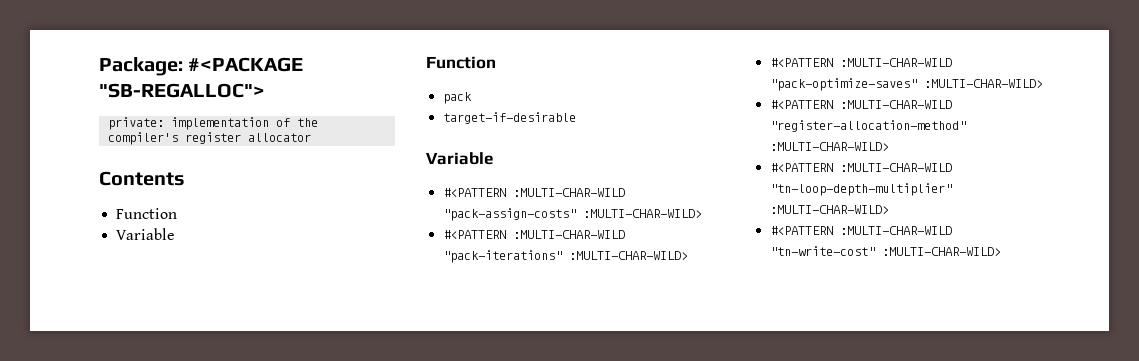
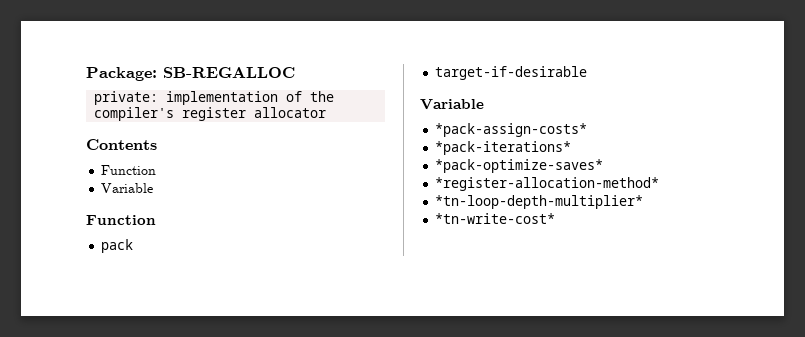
- Package: #<PACKAGE "SB-REGALLOC">
+ Package: SB-REGALLOC
- #<PATTERN :MULTI-CHAR-WILD "pack-assign-costs" :MULTI-CHAR-WILD>
- #<PATTERN :MULTI-CHAR-WILD "pack-iterations" :MULTI-CHAR-WILD>
- #<PATTERN :MULTI-CHAR-WILD "pack-optimize-saves" :MULTI-CHAR-WILD>
- #<PATTERN :MULTI-CHAR-WILD "register-allocation-method" :MULTI-CHAR-WILD>
- #<PATTERN :MULTI-CHAR-WILD "tn-loop-depth-multiplier" :MULTI-CHAR-WILD>
- #<PATTERN :MULTI-CHAR-WILD "tn-write-cost" :MULTI-CHAR-WILD>
+ *pack-assign-costs*
+ *pack-iterations*
+ *pack-optimize-saves*
+ *register-allocation-method*
+ *tn-loop-depth-multiplier*
+ *tn-write-cost*

